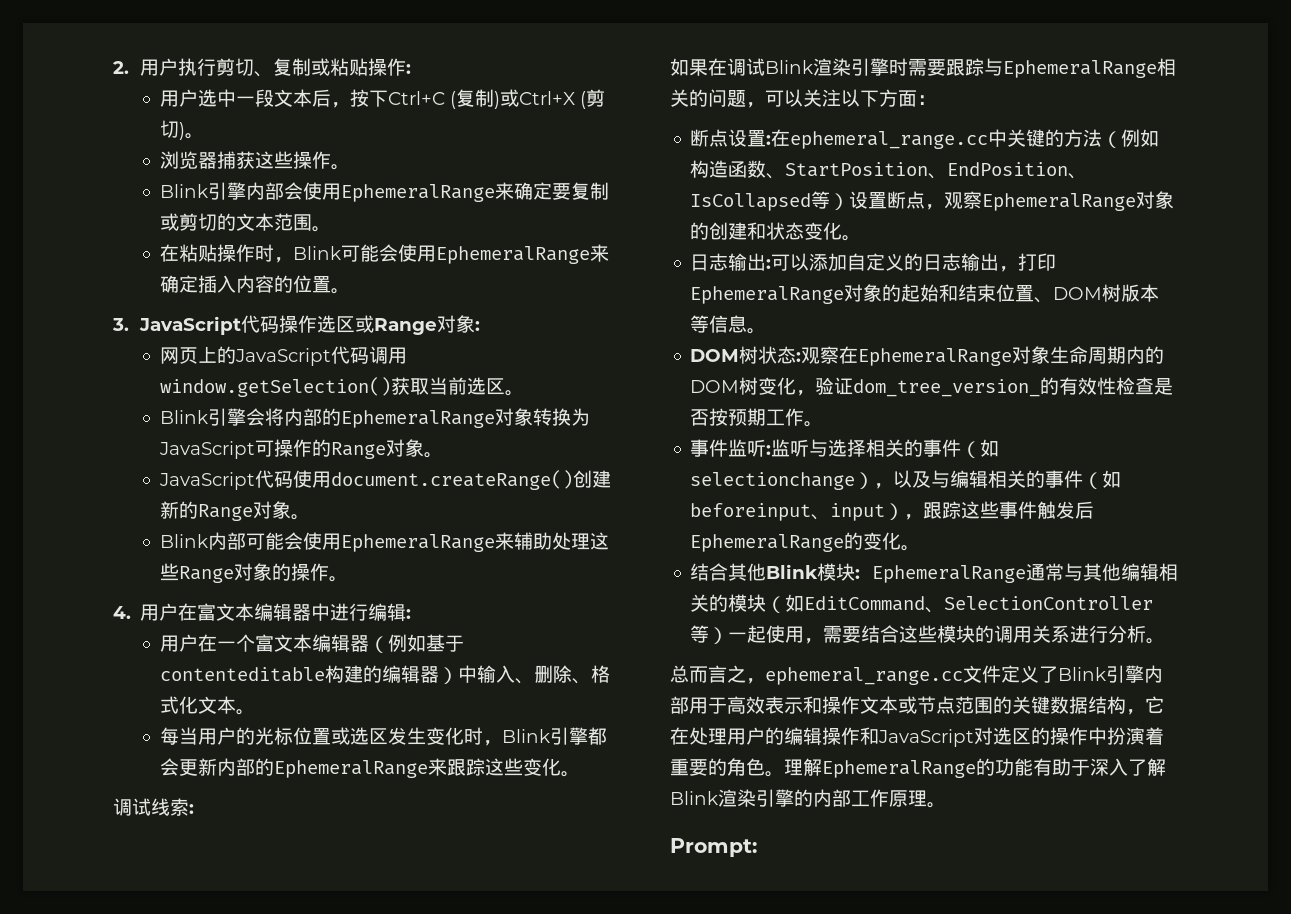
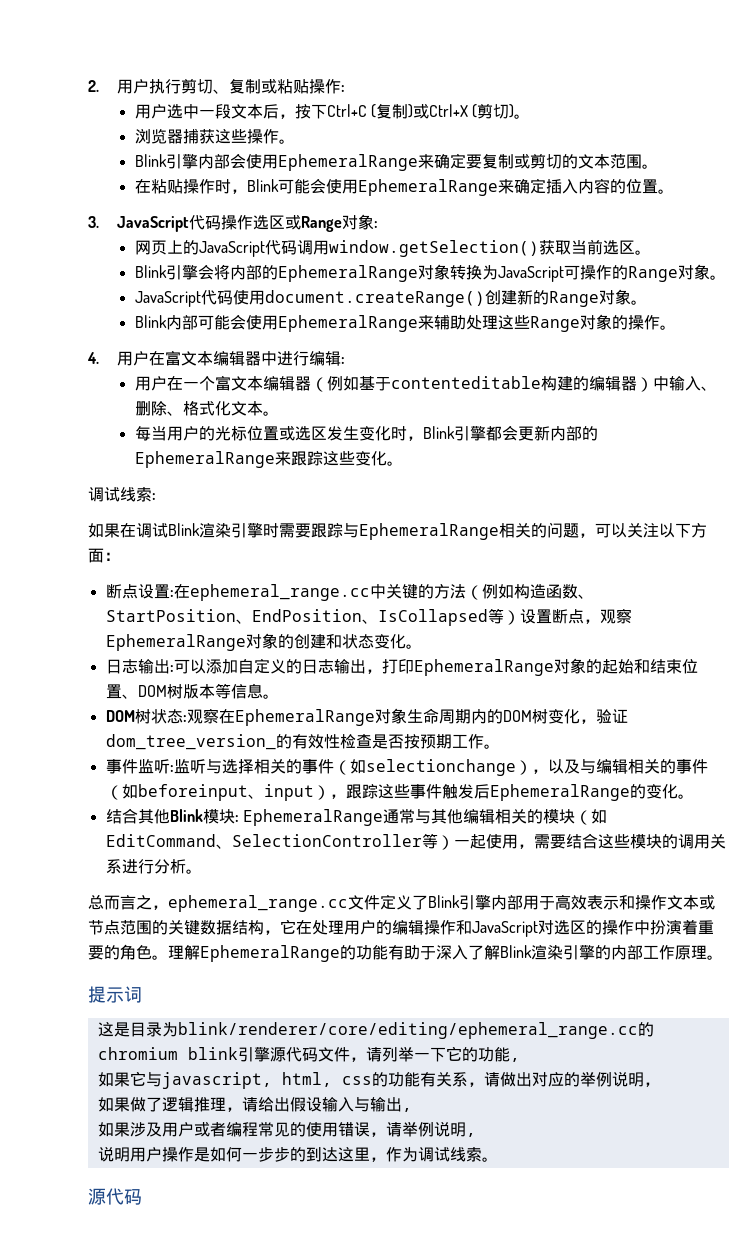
- Prompt:
+ 提示词
+ 这是目录为blink/renderer/core/editing/ephemeral_range.cc的chromium blink引擎源代码文件，请列举一下它的功能,
+ 如果它与javascript, html, css的功能有关系，请做出对应的举例说明，
+ 如果做了逻辑推理，请给出假设输入与输出,
+ 如果涉及用户或者编程常见的使用错误，请举例说明,
+ 说明用户操作是如何一步步的到达这里，作为调试线索。
+ 源代码

